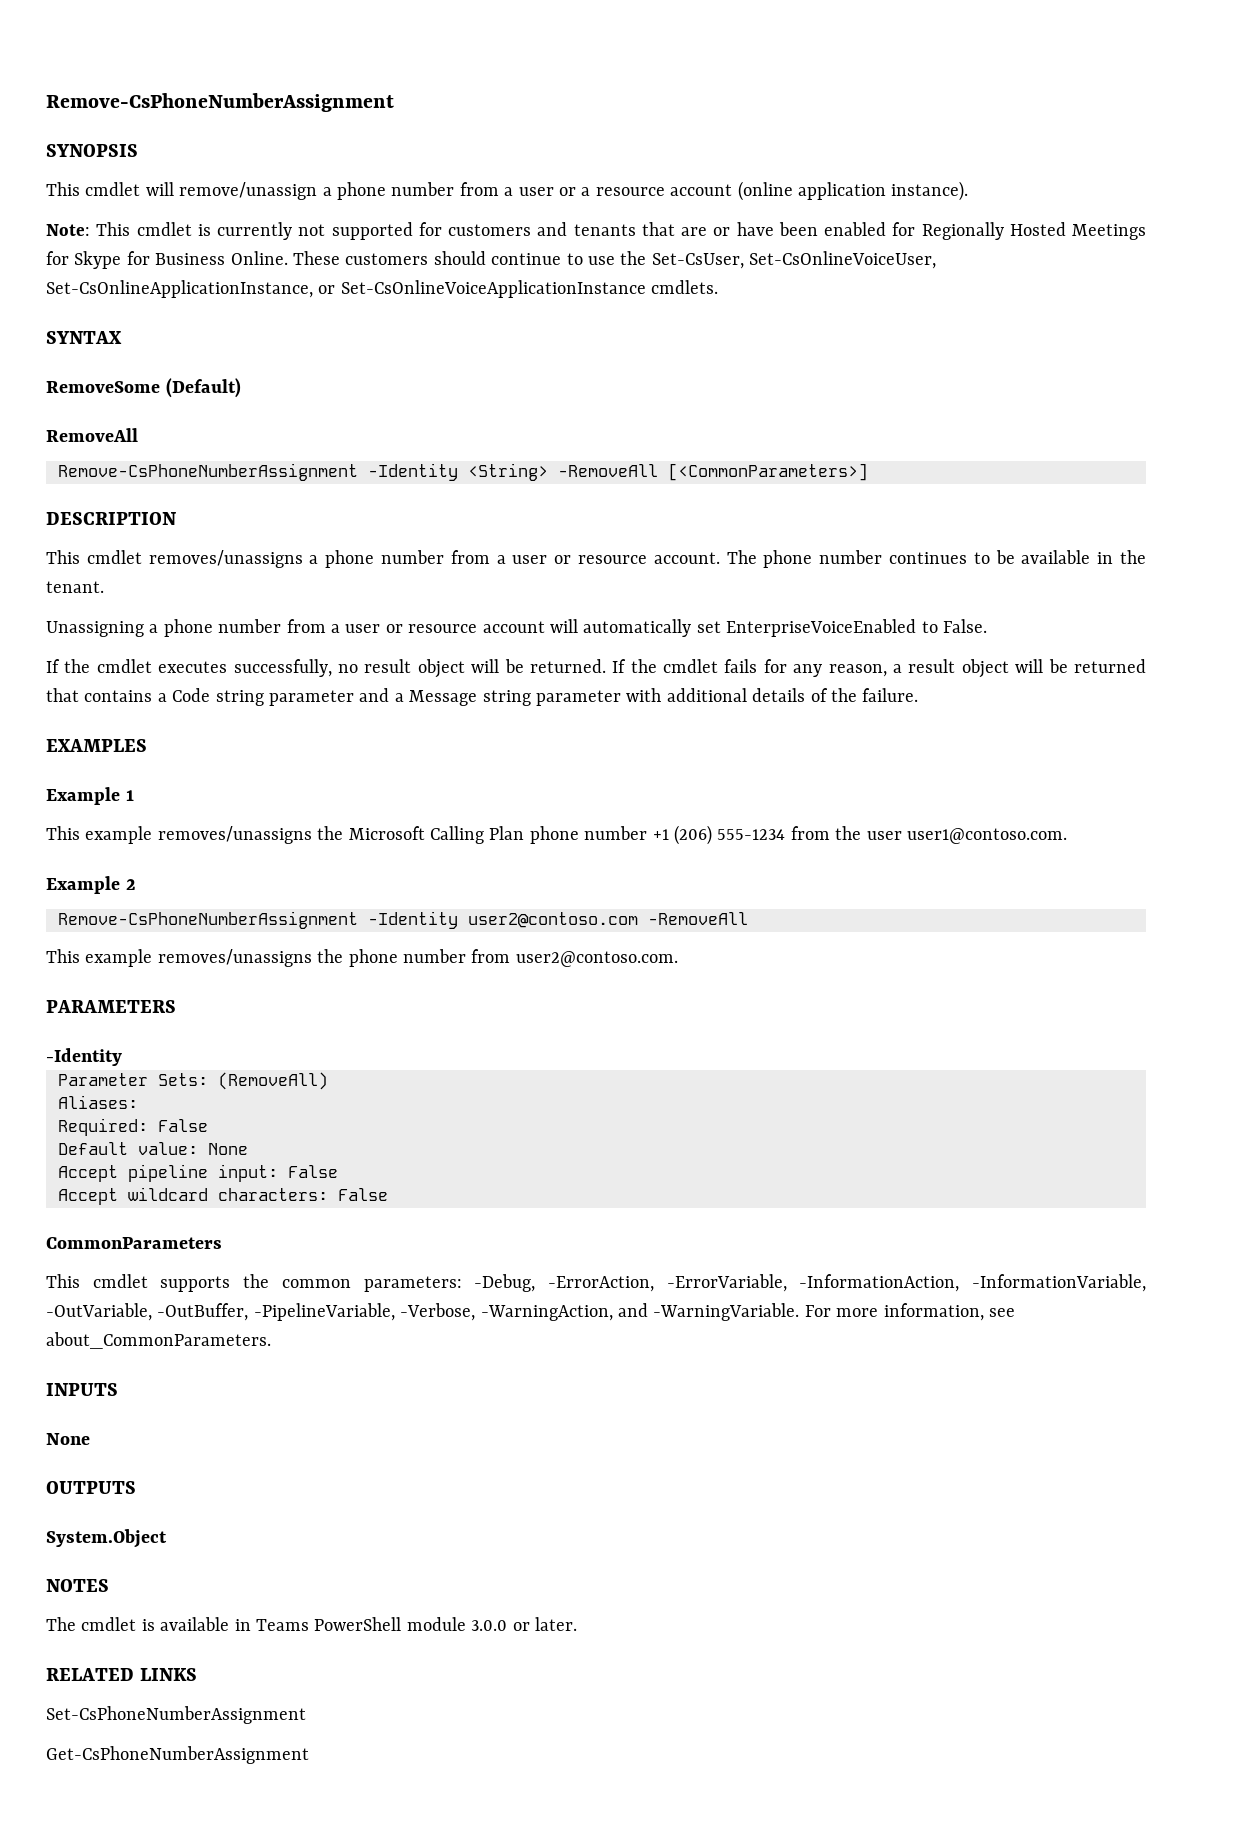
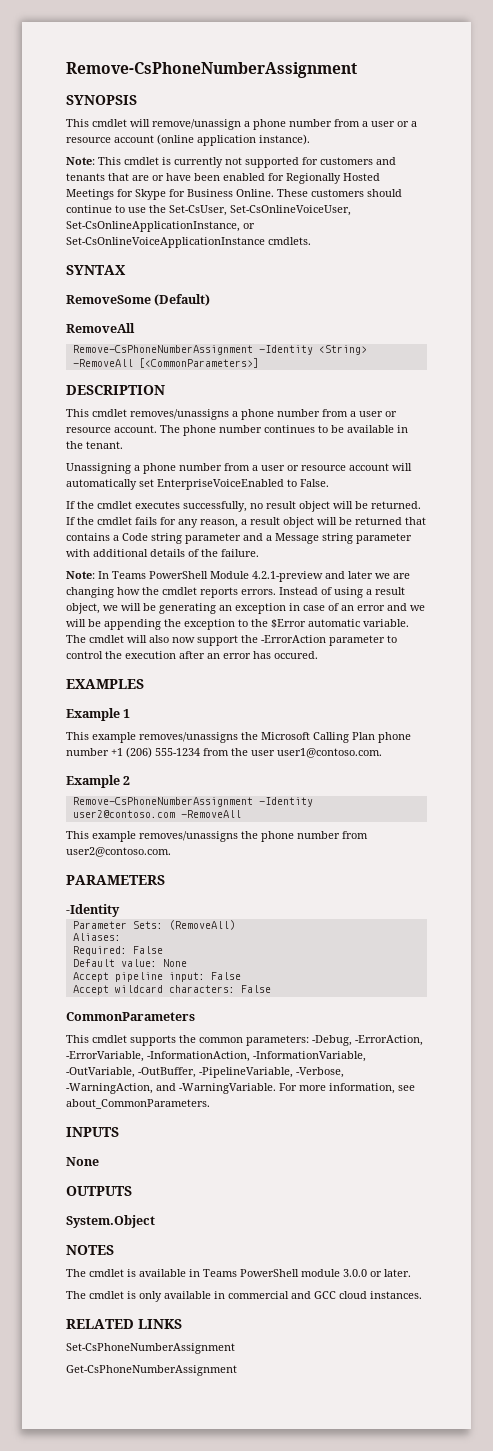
+ Note: In Teams PowerShell Module 4.2.1-preview and later we are changing how the cmdlet reports errors. Instead of using a result object, we will be generating an exception in case of an error and we will be appending the exception to the $Error automatic variable. The cmdlet will also now support the -ErrorAction parameter to control the execution after an error has occured.
+ The cmdlet is only available in commercial and GCC cloud instances.

